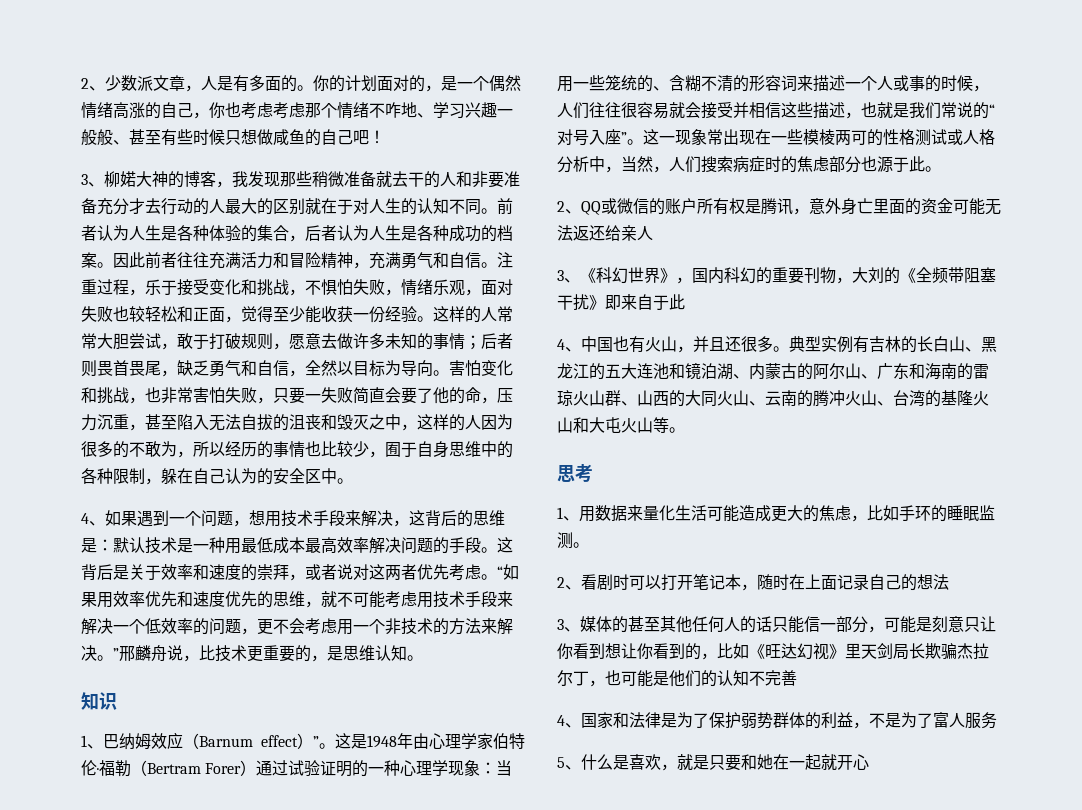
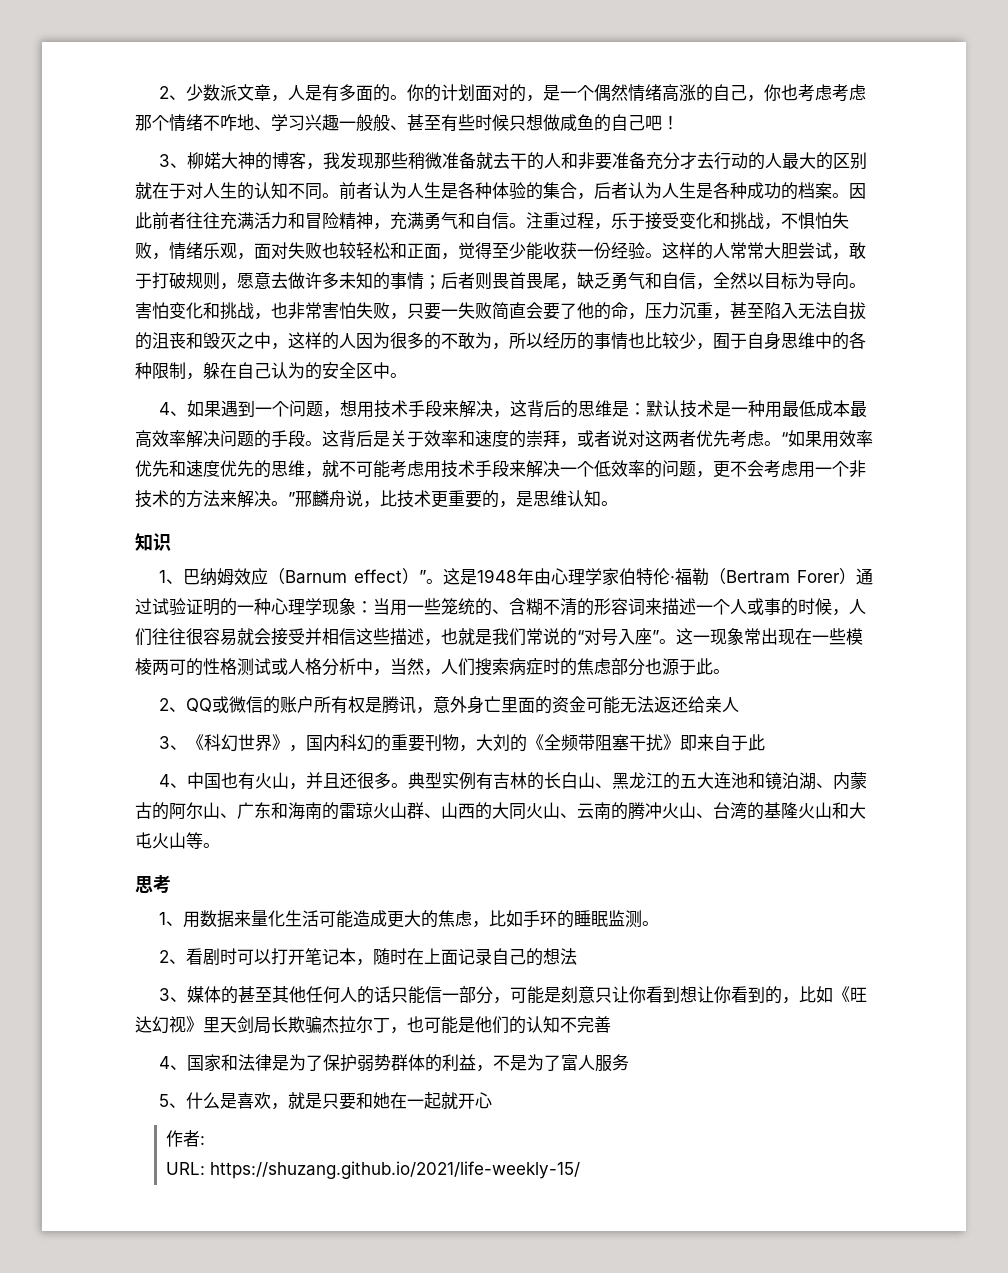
+ 作者:
+ URL: https://shuzang.github.io/2021/life-weekly-15/

